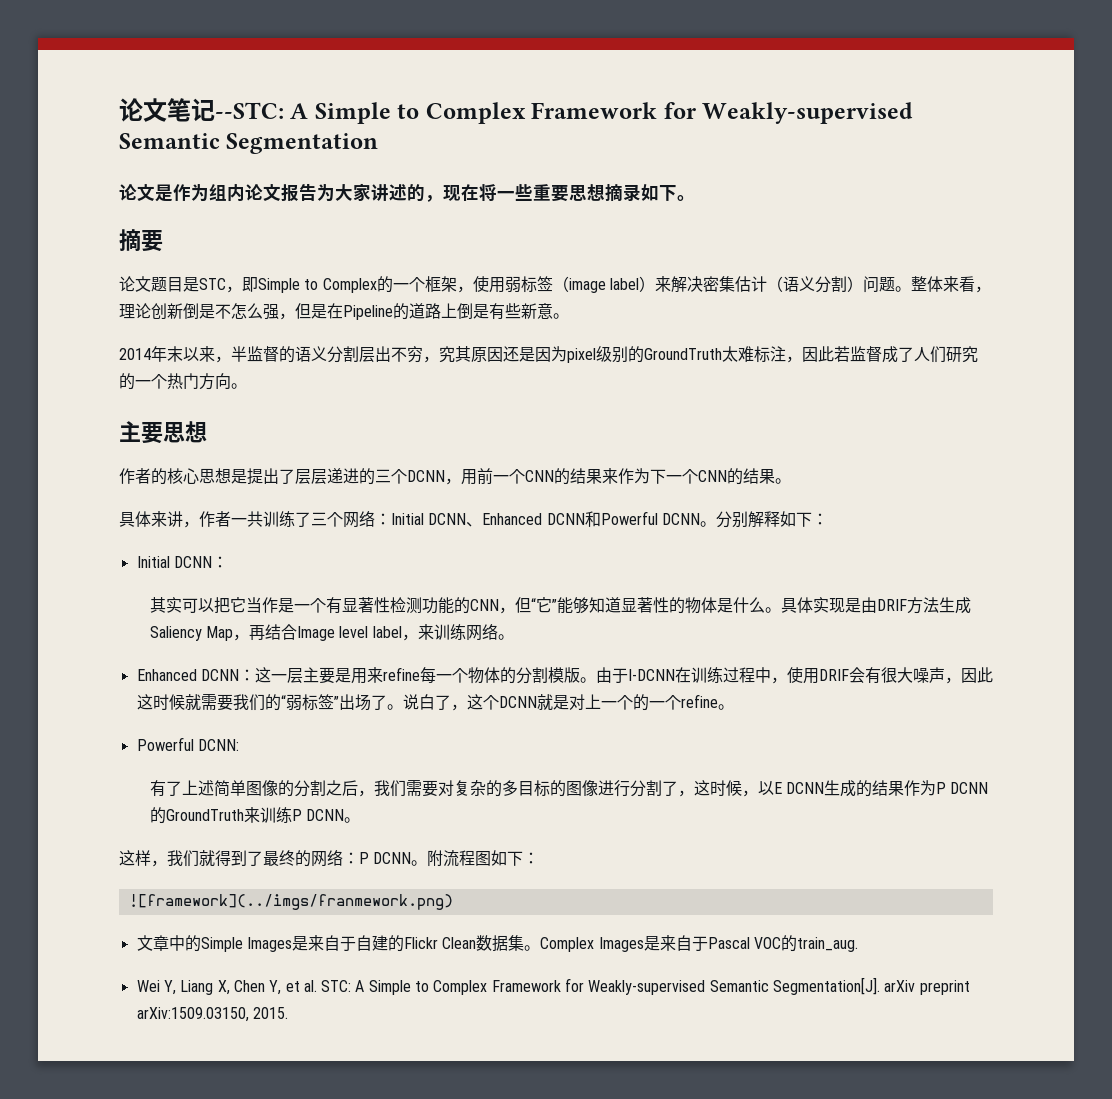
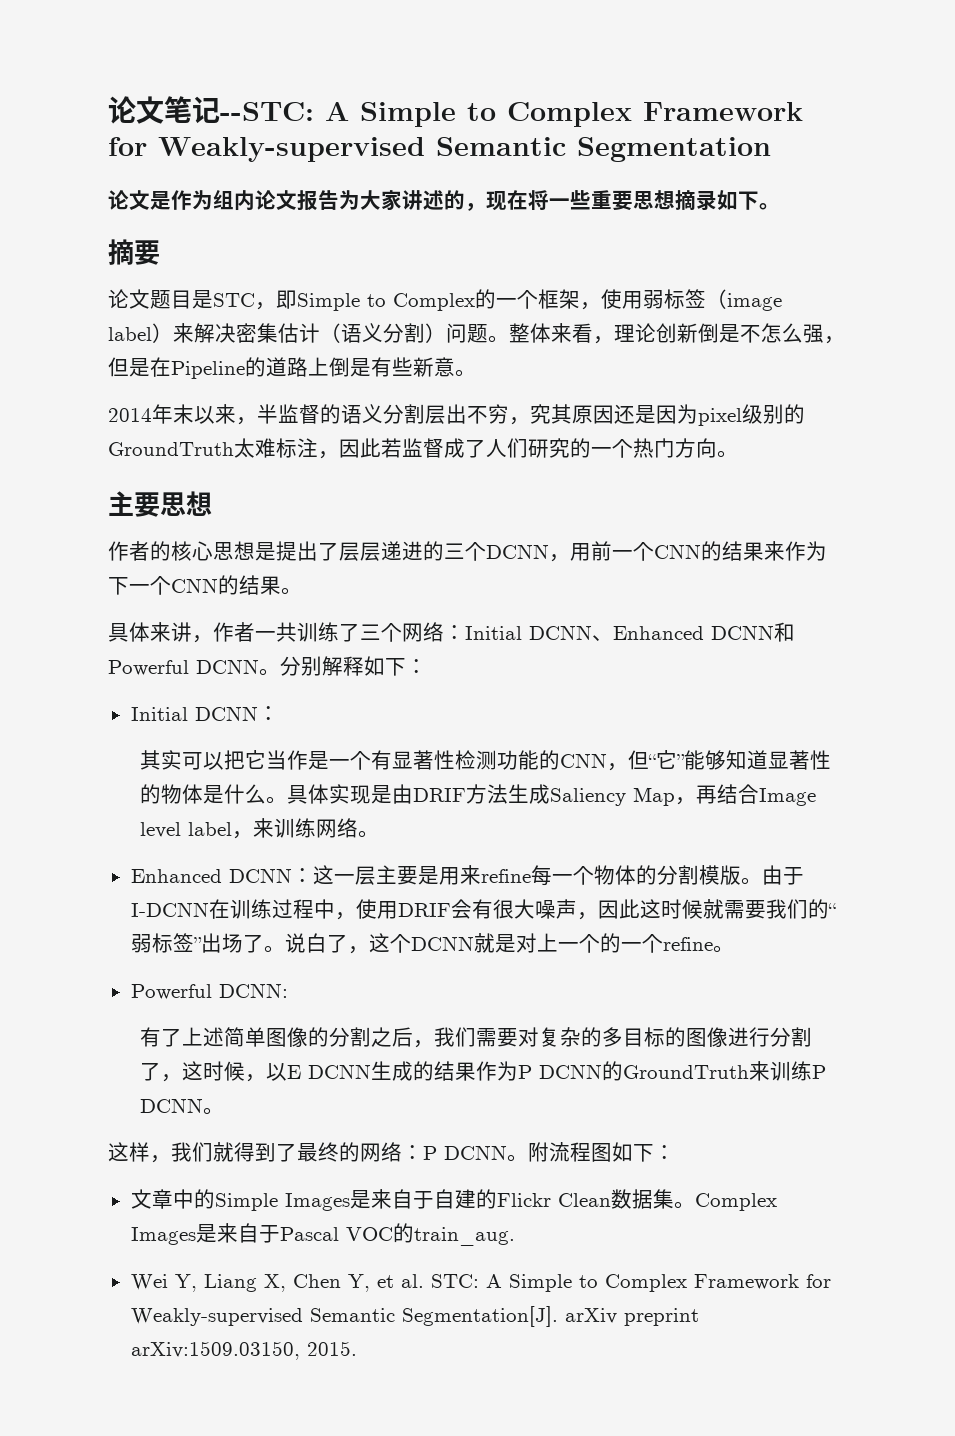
- ![framework](../imgs/franmework.png)

